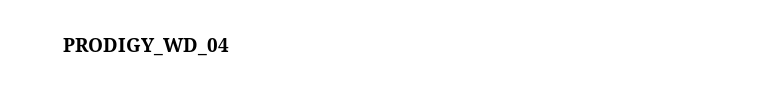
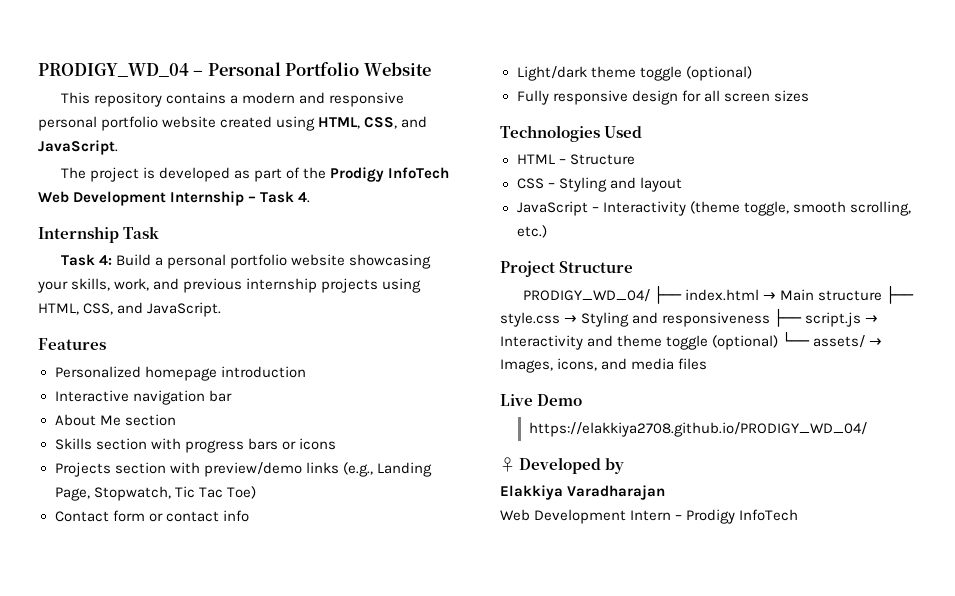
- PRODIGY_WD_04
+ PRODIGY_WD_04 – Personal Portfolio Website
+ This repository contains a modern and responsive personal portfolio website created using HTML, CSS, and JavaScript.
+ The project is developed as part of the Prodigy InfoTech Web Development Internship – Task 4.
+ Internship Task
+ Task 4: Build a personal portfolio website showcasing your skills, work, and previous internship projects using HTML, CSS, and JavaScript.
+ Features
+ Personalized homepage introduction
+ Interactive navigation bar
+ About Me section
+ Skills section with progress bars or icons
+ Projects section with preview/demo links (e.g., Landing Page, Stopwatch, Tic Tac Toe)
+ Contact form or contact info
+ Light/dark theme toggle (optional)
+ Fully responsive design for all screen sizes
+ Technologies Used
+ HTML – Structure
+ CSS – Styling and layout
+ JavaScript – Interactivity (theme toggle, smooth scrolling, etc.)
+ Project Structure
+ PRODIGY_WD_04/ ├── index.html → Main structure ├── style.css → Styling and responsiveness ├── script.js → Interactivity and theme toggle (optional) └── assets/ → Images, icons, and media files
+ Live Demo
+ https://elakkiya2708.github.io/PRODIGY_WD_04/
+ ♀ Developed by
+ Elakkiya Varadharajan
+ Web Development Intern – Prodigy InfoTech

